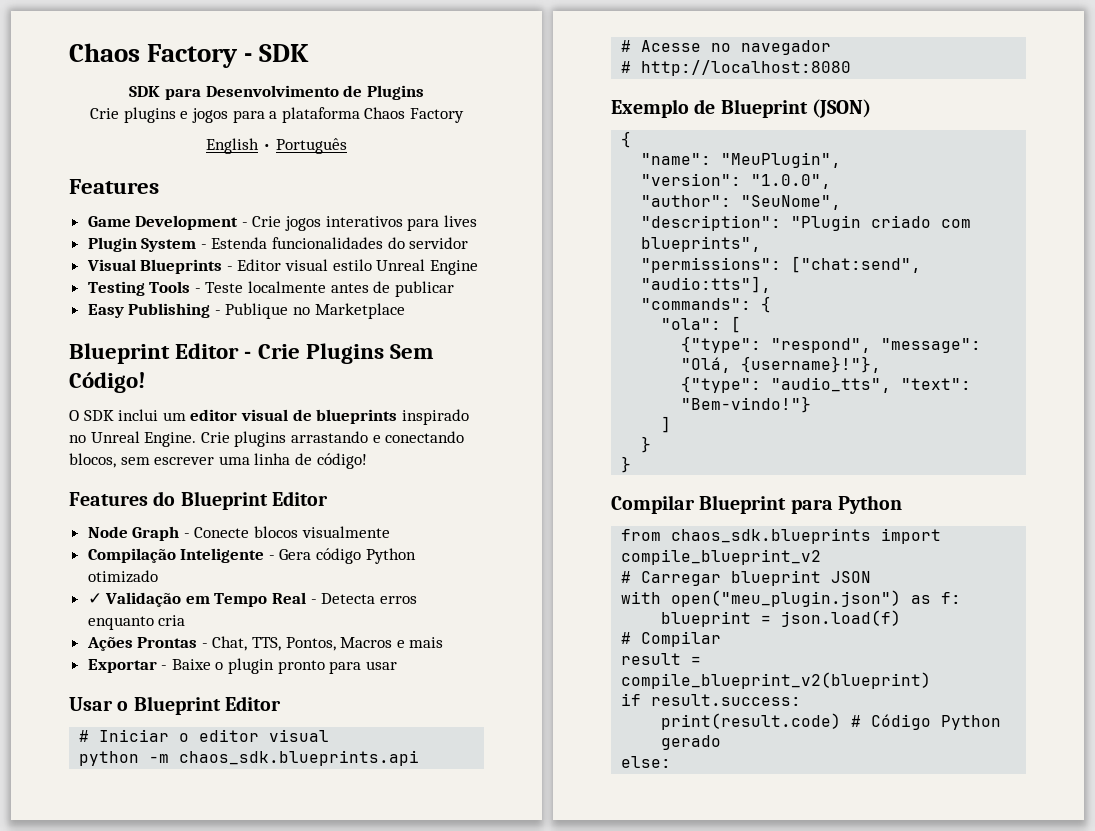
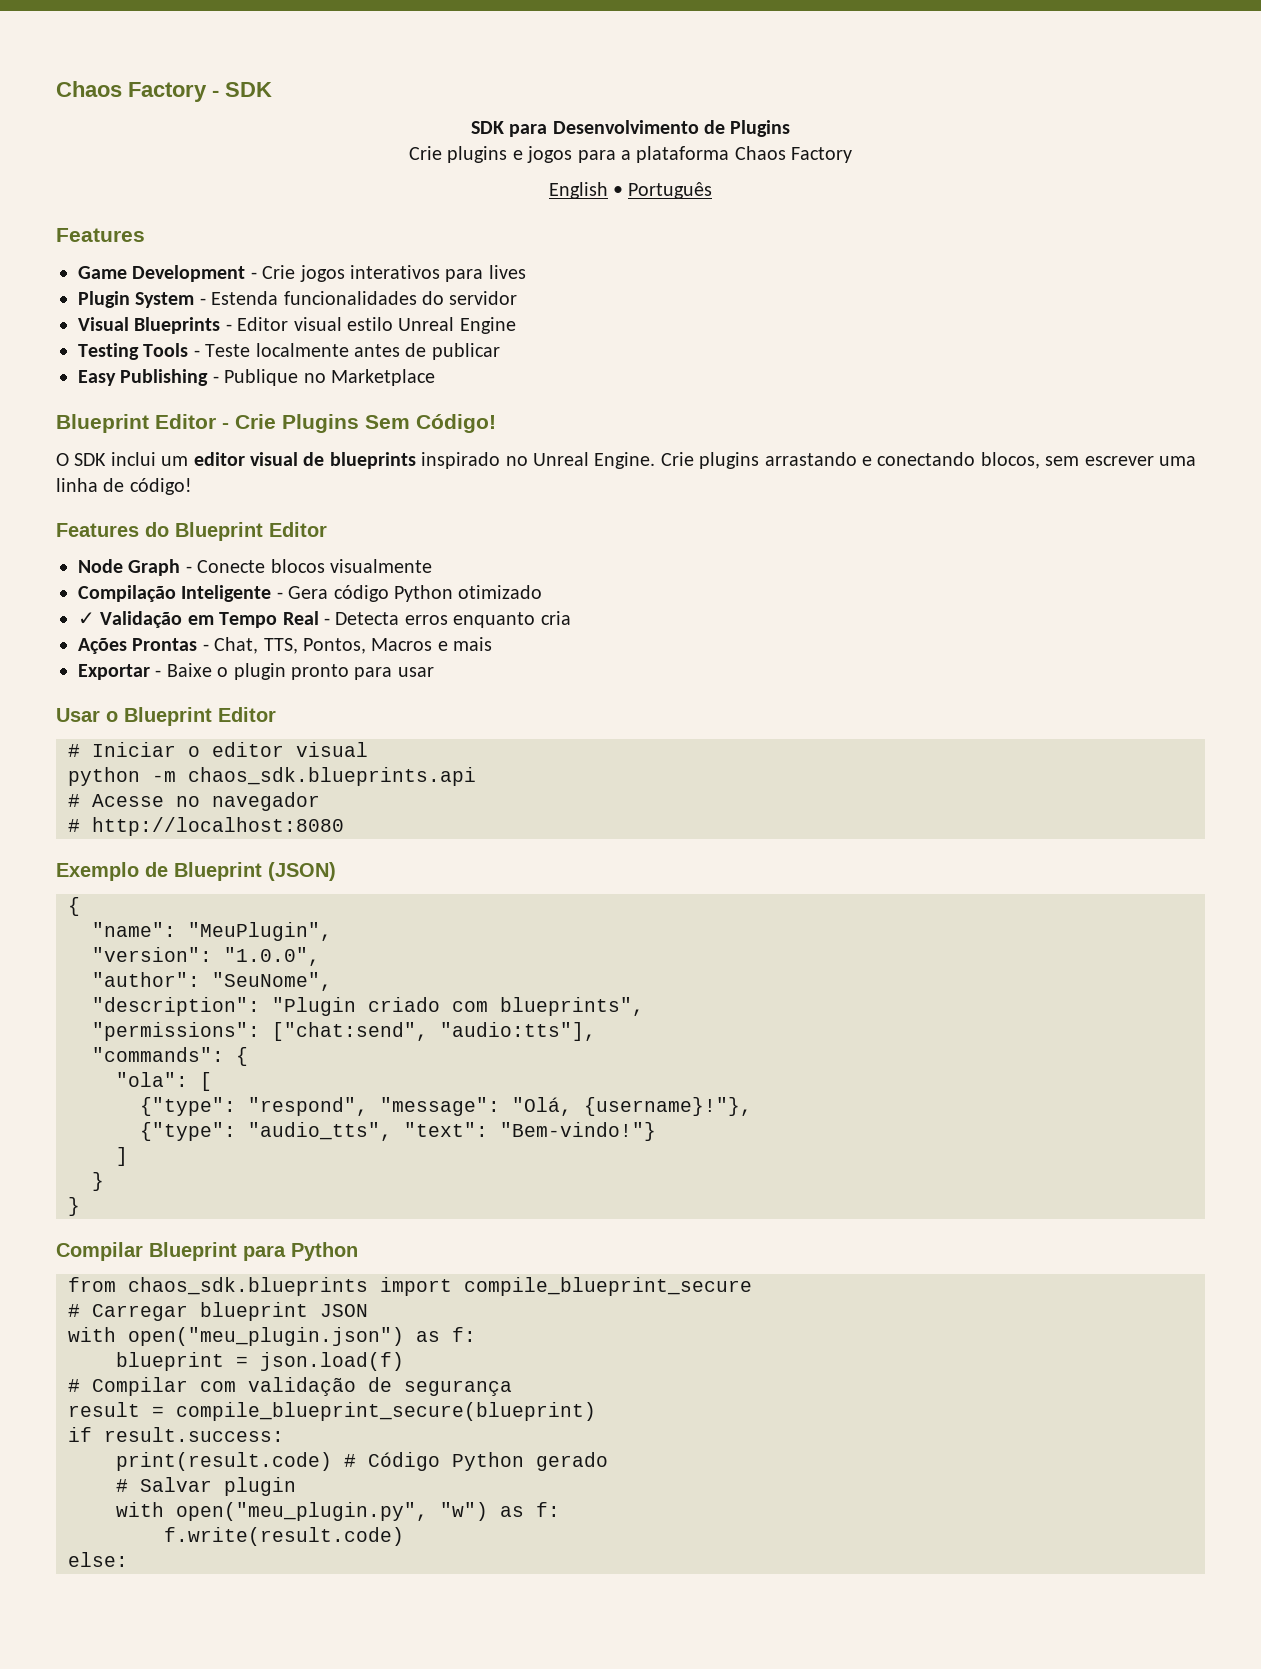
- from chaos_sdk.blueprints import compile_blueprint_v2
+ from chaos_sdk.blueprints import compile_blueprint_secure
- # Compilar
+ # Compilar com validação de segurança
- result = compile_blueprint_v2(blueprint)
+ result = compile_blueprint_secure(blueprint)
+ # Salvar plugin
+ with open("meu_plugin.py", "w") as f:
+ f.write(result.code)

